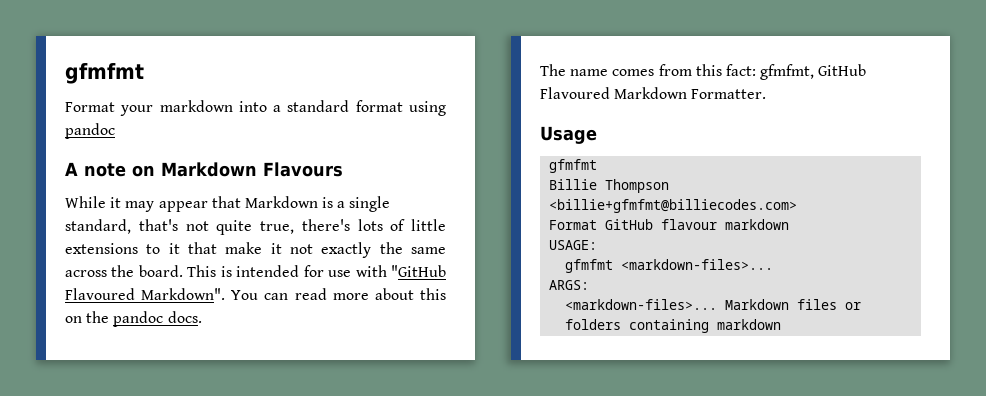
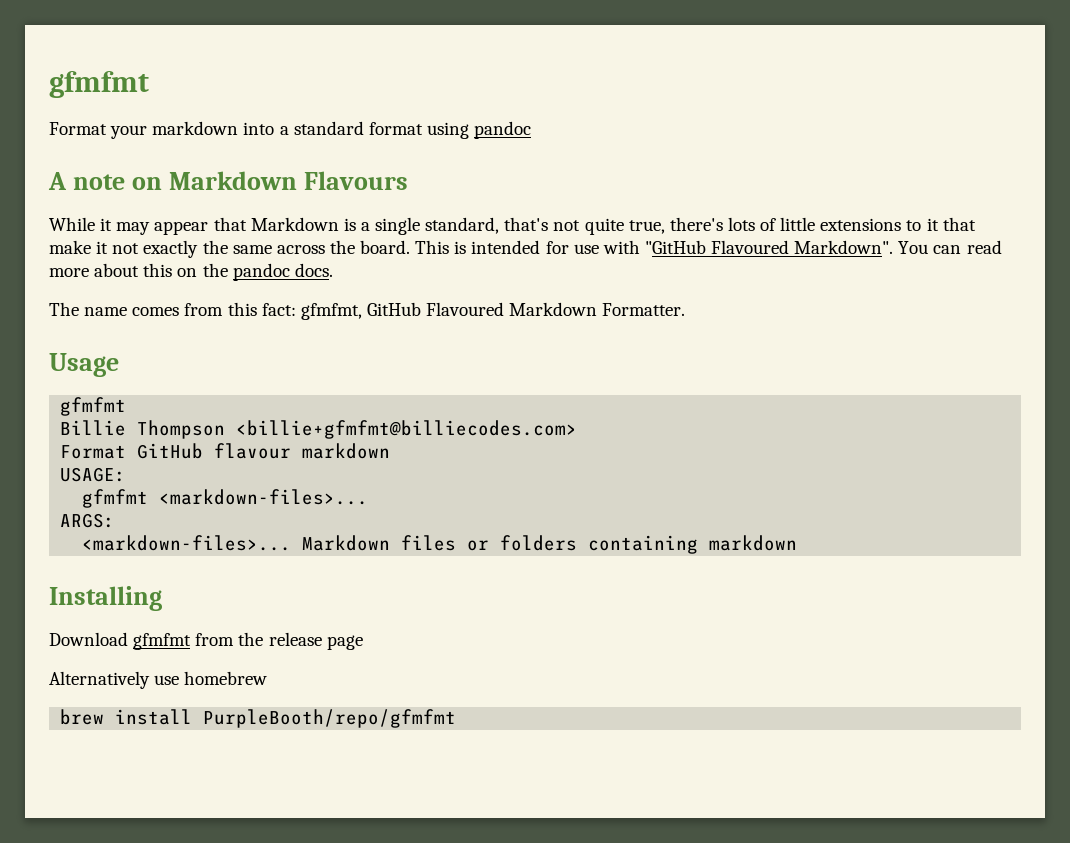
+ Installing
+ Download gfmfmt from the release page
+ Alternatively use homebrew
+ brew install PurpleBooth/repo/gfmfmt

